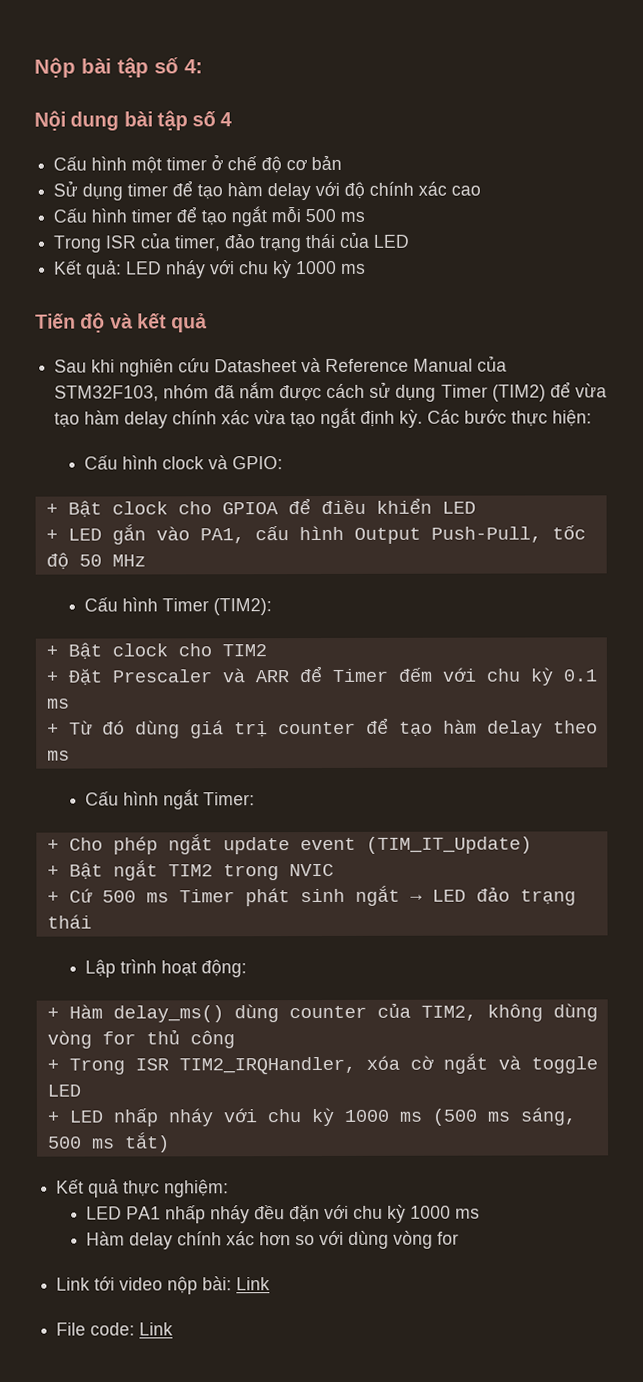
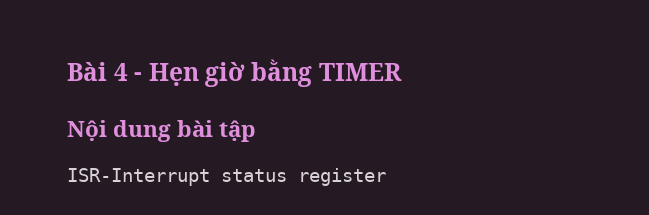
- Nộp bài tập số 4:
- Nội dung bài tập số 4
- Cấu hình một timer ở chế độ cơ bản
- Sử dụng timer để tạo hàm delay với độ chính xác cao
- Cấu hình timer để tạo ngắt mỗi 500 ms
- Trong ISR của timer, đảo trạng thái của LED
- Kết quả: LED nháy với chu kỳ 1000 ms
- Tiến độ và kết quả
- Sau khi nghiên cứu Datasheet và Reference Manual của STM32F103, nhóm đã nắm được cách sử dụng Timer (TIM2) để vừa tạo hàm delay chính xác vừa tạo ngắt định kỳ. Các bước thực hiện:
- Cấu hình clock và GPIO:
- + Bật clock cho GPIOA để điều khiển LED
- + LED gắn vào PA1, cấu hình Output Push-Pull, tốc độ 50 MHz
- Cấu hình Timer (TIM2):
- + Bật clock cho TIM2
- + Đặt Prescaler và ARR để Timer đếm với chu kỳ 0.1 ms
- + Từ đó dùng giá trị counter để tạo hàm delay theo ms
- Cấu hình ngắt Timer:
- + Cho phép ngắt update event (TIM_IT_Update)
- + Bật ngắt TIM2 trong NVIC
- + Cứ 500 ms Timer phát sinh ngắt → LED đảo trạng thái
- Lập trình hoạt động:
- + Hàm delay_ms() dùng counter của TIM2, không dùng vòng for thủ công
- + Trong ISR TIM2_IRQHandler, xóa cờ ngắt và toggle LED
- + LED nhấp nháy với chu kỳ 1000 ms (500 ms sáng, 500 ms tắt)
- Kết quả thực nghiệm:
- LED PA1 nhấp nháy đều đặn với chu kỳ 1000 ms
- Hàm delay chính xác hơn so với dùng vòng for
- Link tới video nộp bài: Link
- File code: Link
+ Bài 4 - Hẹn giờ bằng TIMER
+ Nội dung bài tập
+ ISR-Interrupt status register

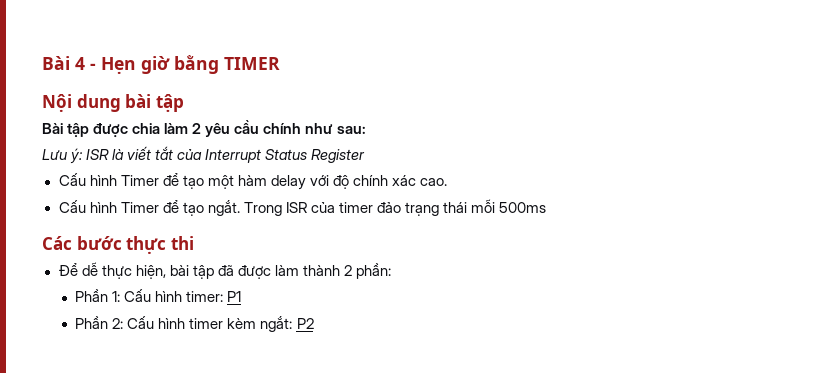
- ISR-Interrupt status register
+ Bài tập được chia làm 2 yêu cầu chính như sau:
+ Lưu ý: ISR là viết tắt của Interrupt Status Register
+ Cấu hình Timer để tạo một hàm delay với độ chính xác cao.
+ Cấu hình Timer để tạo ngắt. Trong ISR của timer đảo trạng thái mỗi 500ms
+ Các bước thực thi
+ Để dễ thực hiện, bài tập đã được làm thành 2 phần:
+ Phần 1: Cấu hình timer: P1
+ Phần 2: Cấu hình timer kèm ngắt: P2

